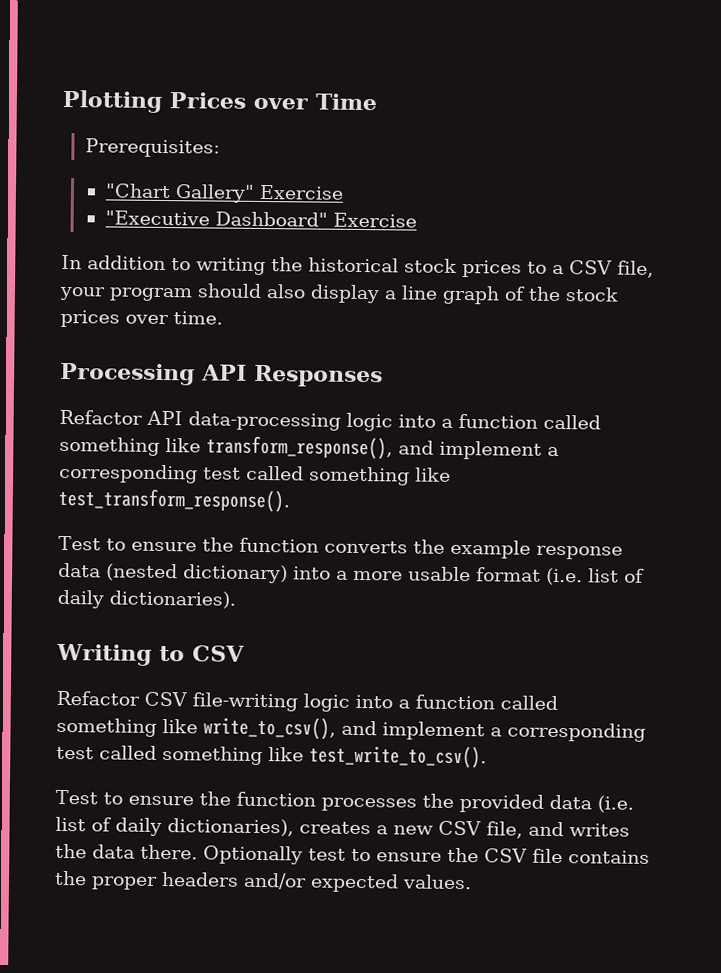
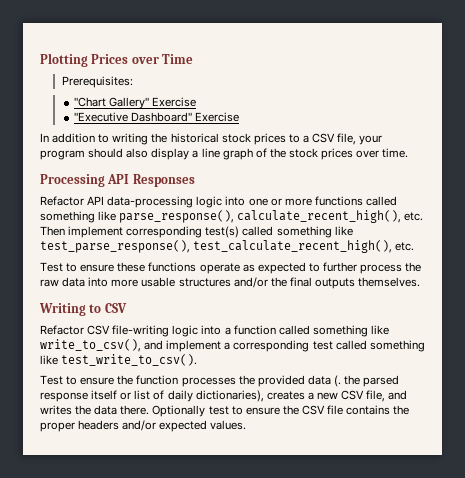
- Refactor API data-processing logic into a function called something like transform_response(), and implement a corresponding test called something like test_transform_response().
- Test to ensure the function converts the example response data (nested dictionary) into a more usable format (i.e. list of daily dictionaries).
+ Refactor API data-processing logic into one or more functions called something like parse_response(), calculate_recent_high(), etc. Then implement corresponding test(s) called something like test_parse_response(), test_calculate_recent_high(), etc.
+ Test to ensure these functions operate as expected to further process the raw data into more usable structures and/or the final outputs themselves.
- Test to ensure the function processes the provided data (i.e. list of daily dictionaries), creates a new CSV file, and writes the data there.
+ Test to ensure the function processes the provided data (. the parsed response itself or list of daily dictionaries), creates a new CSV file, and writes the data there.

